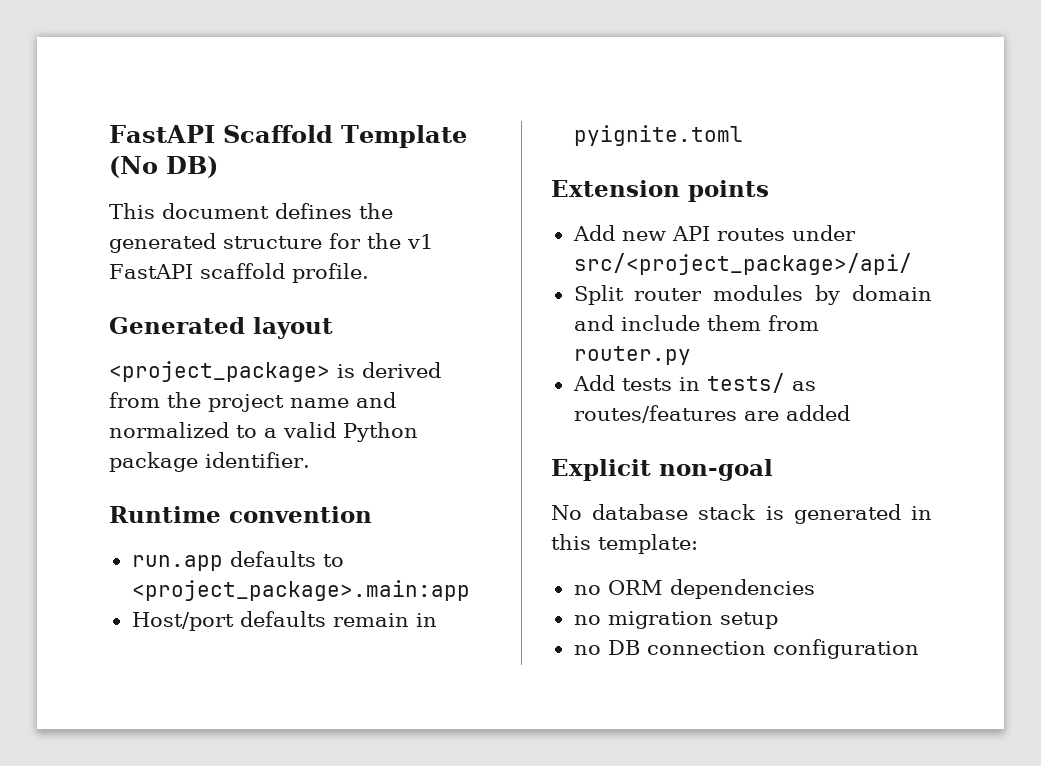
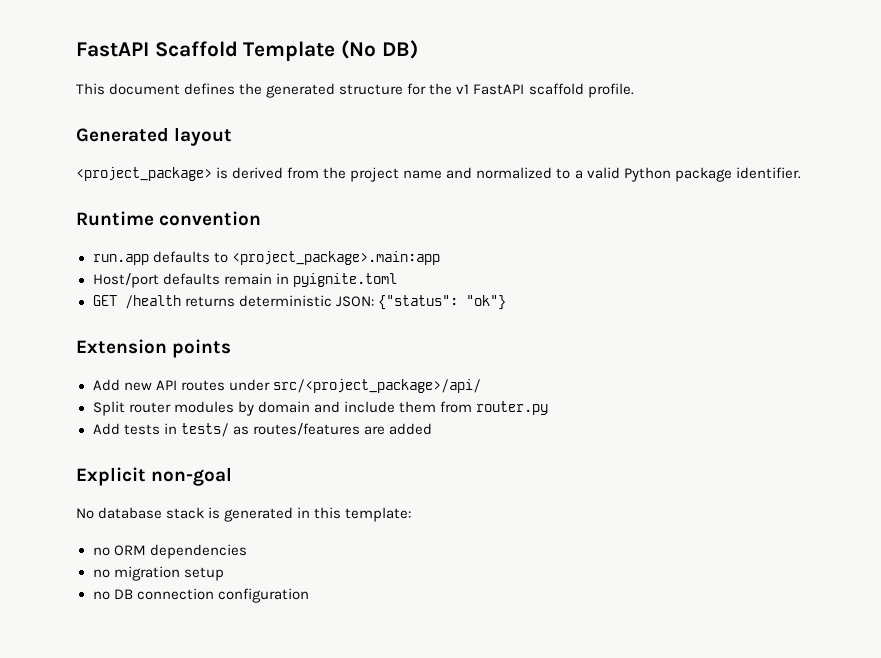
+ GET /health returns deterministic JSON: {"status": "ok"}

